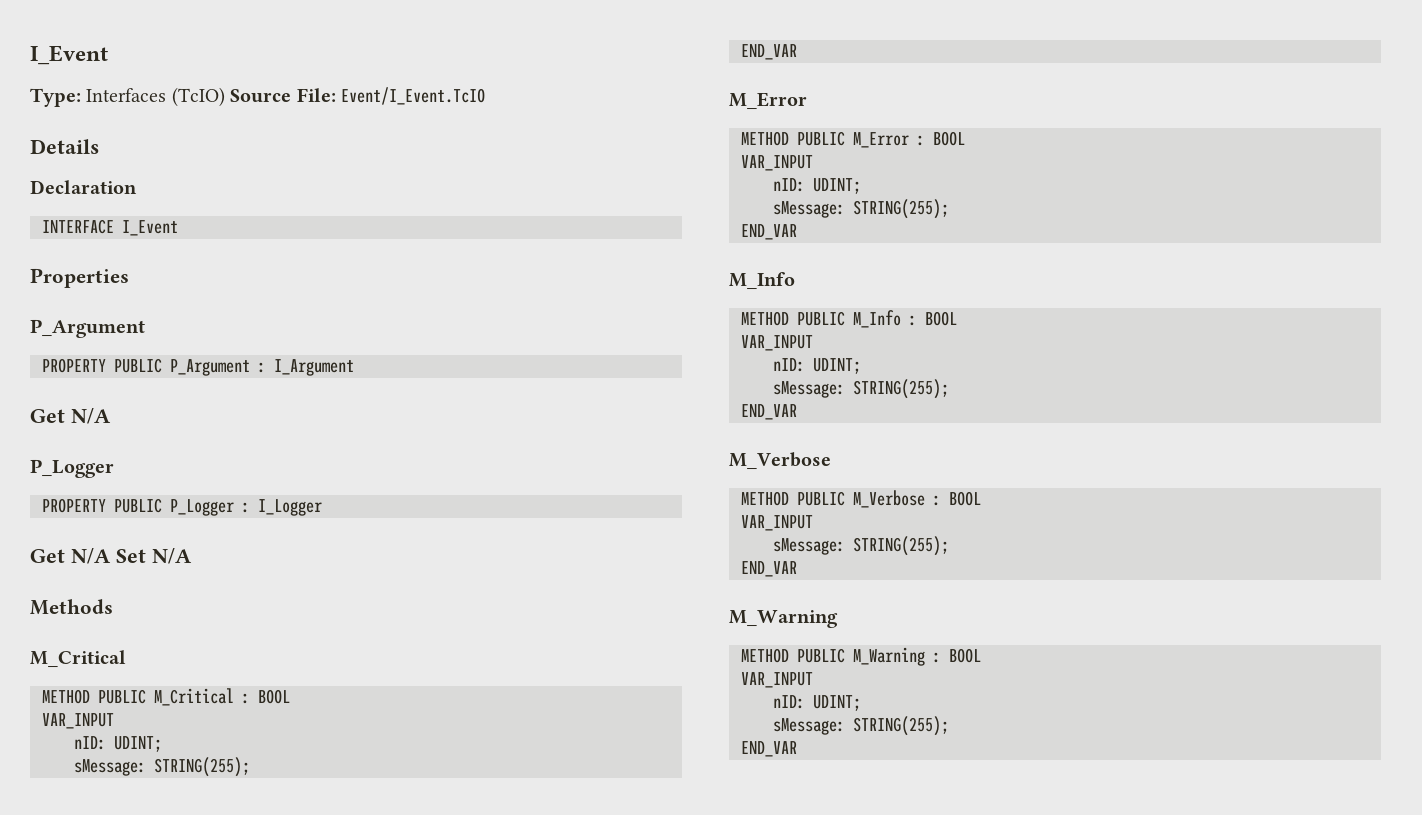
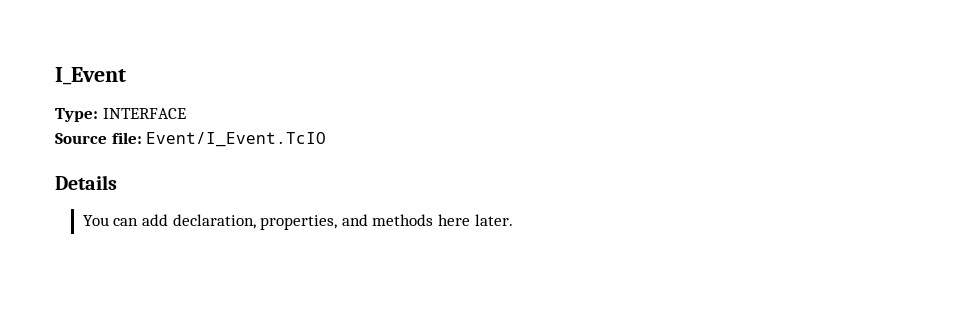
- Type: Interfaces (TcIO) Source File: Event/I_Event.TcIO
+ Type: INTERFACE
+ Source file: Event/I_Event.TcIO
  Details
- Declaration
- INTERFACE I_Event
- Properties
- P_Argument
- PROPERTY PUBLIC P_Argument : I_Argument
- Get N/A
- P_Logger
- PROPERTY PUBLIC P_Logger : I_Logger
- Get N/A Set N/A
- Methods
- M_Critical
- METHOD PUBLIC M_Critical : BOOL
- VAR_INPUT
- nID: UDINT;
- sMessage: STRING(255);
- END_VAR
- M_Error
- METHOD PUBLIC M_Error : BOOL
- VAR_INPUT
- nID: UDINT;
- sMessage: STRING(255);
- END_VAR
- M_Info
- METHOD PUBLIC M_Info : BOOL
- VAR_INPUT
- nID: UDINT;
- sMessage: STRING(255);
- END_VAR
- M_Verbose
- METHOD PUBLIC M_Verbose : BOOL
- VAR_INPUT
- sMessage: STRING(255);
- END_VAR
- M_Warning
- METHOD PUBLIC M_Warning : BOOL
- VAR_INPUT
- nID: UDINT;
- sMessage: STRING(255);
- END_VAR
+ You can add declaration, properties, and methods here later.

